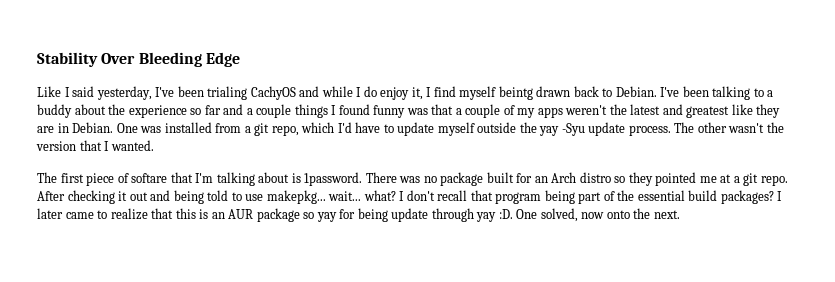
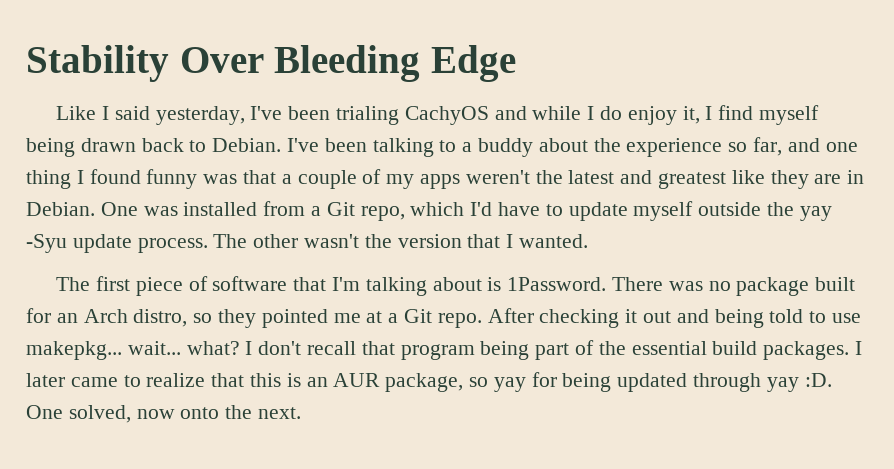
- Like I said yesterday, I've been trialing CachyOS and while I do enjoy it, I find myself beintg drawn back to Debian.
+ Like I said yesterday, I've been trialing CachyOS and while I do enjoy it, I find myself being drawn back to Debian.
- I've been talking to a buddy about the experience so far and a couple things I found funny was that a couple of my apps weren't the latest and greatest like they are in Debian.
+ I've been talking to a buddy about the experience so far, and one thing I found funny was that a couple of my apps weren't the latest and greatest like they are in Debian.
- One was installed from a git repo, which I'd have to update myself outside the yay -Syu update process.
+ One was installed from a Git repo, which I'd have to update myself outside the yay -Syu update process.
- The first piece of softare that I'm talking about is 1password.
+ The first piece of software that I'm talking about is 1Password.
- There was no package built for an Arch distro so they pointed me at a git repo.
+ There was no package built for an Arch distro, so they pointed me at a Git repo.
- I don't recall that program being part of the essential build packages?
+ I don't recall that program being part of the essential build packages.
- I later came to realize that this is an AUR package so yay for being update through yay :D.
+ I later came to realize that this is an AUR package, so yay for being updated through yay :D.

